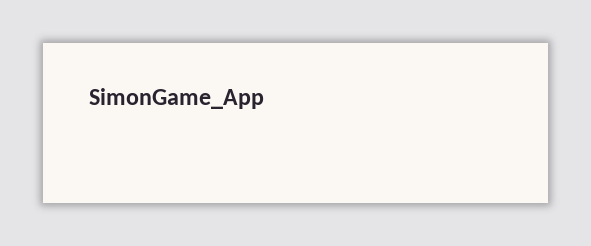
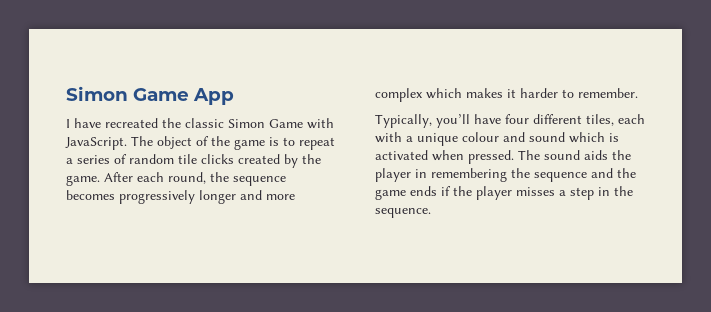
- SimonGame_App
+ Simon Game App
+ I have recreated the classic Simon Game with JavaScript. The object of the game is to repeat a series of random tile clicks created by the game. After each round, the sequence becomes progressively longer and more complex which makes it harder to remember.
+ Typically, you’ll have four different tiles, each with a unique colour and sound which is activated when pressed. The sound aids the player in remembering the sequence and the game ends if the player misses a step in the sequence.

